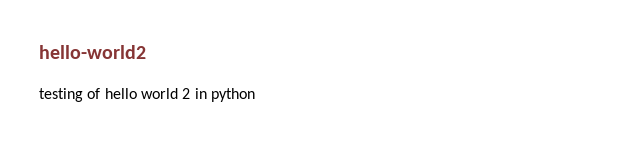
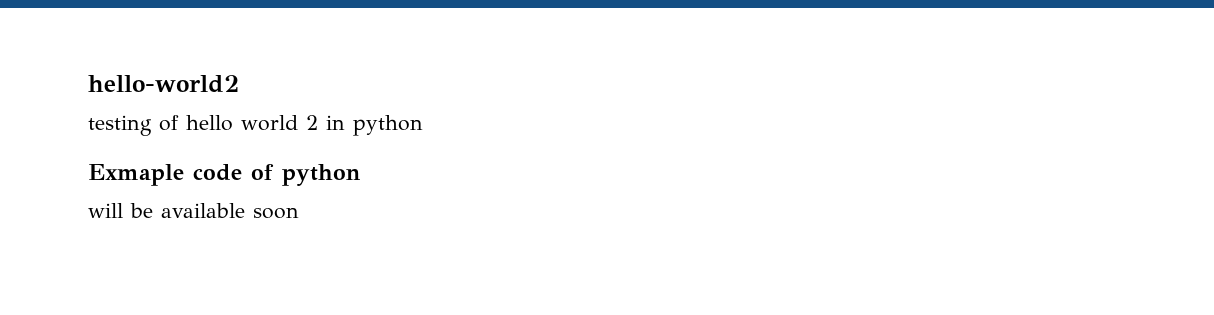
+ Exmaple code of python
+ will be available soon

